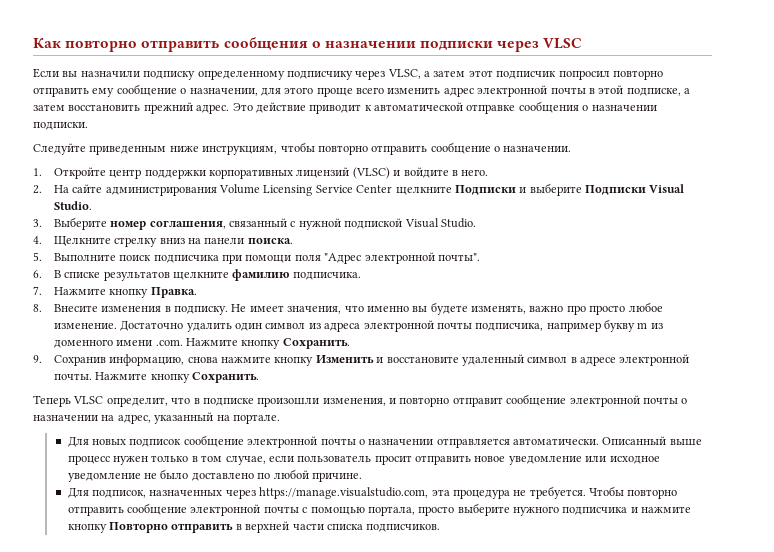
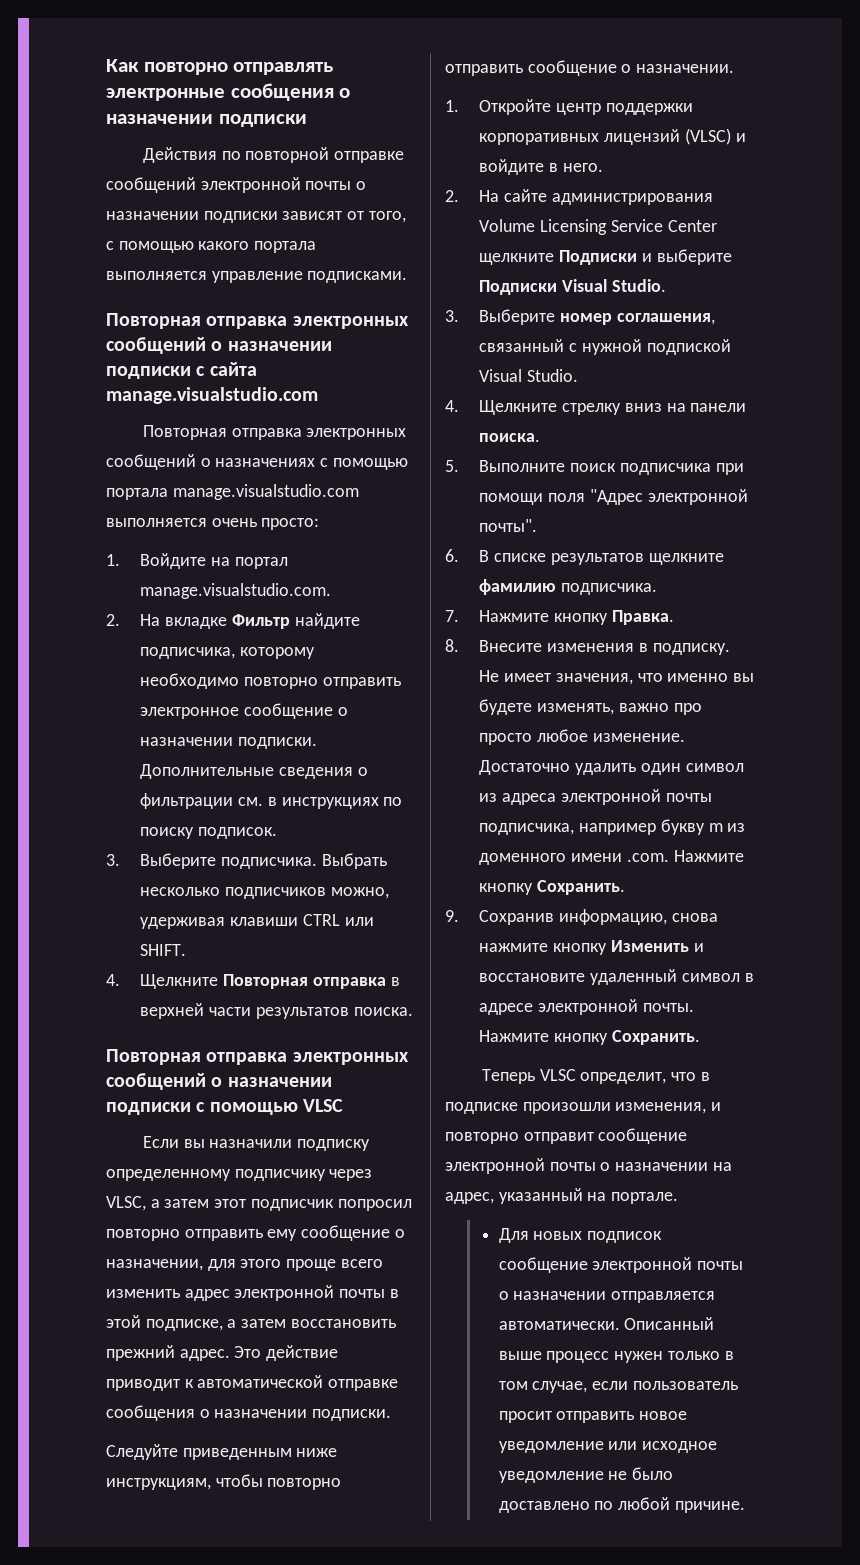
- Как повторно отправить сообщения о назначении подписки через VLSC
+ Как повторно отправлять электронные сообщения о назначении подписки
+ Действия по повторной отправке сообщений электронной почты о назначении подписки зависят от того, с помощью какого портала выполняется управление подписками.
+ Повторная отправка электронных сообщений о назначении подписки с сайта manage.visualstudio.com
+ Повторная отправка электронных сообщений о назначениях с помощью портала manage.visualstudio.com выполняется очень просто:
+ 1. Войдите на портал manage.visualstudio.com.
+ 2. На вкладке Фильтр найдите подписчика, которому необходимо повторно отправить электронное сообщение о назначении подписки. Дополнительные сведения о фильтрации см. в инструкциях по поиску подписок.
+ 3. Выберите подписчика. Выбрать несколько подписчиков можно, удерживая клавиши CTRL или SHIFT.
+ 4. Щелкните Повторная отправка в верхней части результатов поиска.
+ Повторная отправка электронных сообщений о назначении подписки с помощью VLSC
- Для подписок, назначенных через https://manage.visualstudio.com, эта процедура не требуется. Чтобы повторно отправить сообщение электронной почты с помощью портала, просто выберите нужного подписчика и нажмите кнопку Повторно отправить в верхней части списка подписчиков.

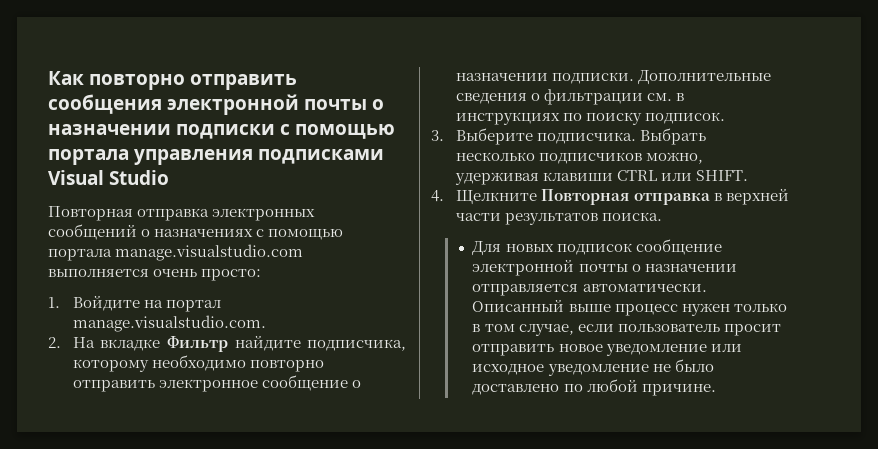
- Как повторно отправлять электронные сообщения о назначении подписки
- Действия по повторной отправке сообщений электронной почты о назначении подписки зависят от того, с помощью какого портала выполняется управление подписками.
- Повторная отправка электронных сообщений о назначении подписки с сайта manage.visualstudio.com
+ Как повторно отправить сообщения электронной почты о назначении подписки с помощью портала управления подписками Visual Studio
- Повторная отправка электронных сообщений о назначении подписки с помощью VLSC
- Если вы назначили подписку определенному подписчику через VLSC, а затем этот подписчик попросил повторно отправить ему сообщение о назначении, для этого проще всего изменить адрес электронной почты в этой подписке, а затем восстановить прежний адрес. Это действие приводит к автоматической отправке сообщения о назначении подписки.
- Следуйте приведенным ниже инструкциям, чтобы повторно отправить сообщение о назначении.
- 1. Откройте центр поддержки корпоративных лицензий (VLSC) и войдите в него.
- 2. На сайте администрирования Volume Licensing Service Center щелкните Подписки и выберите Подписки Visual Studio.
- 3. Выберите номер соглашения, связанный с нужной подпиской Visual Studio.
- 4. Щелкните стрелку вниз на панели поиска.
- 5. Выполните поиск подписчика при помощи поля "Адрес электронной почты".
- 6. В списке результатов щелкните фамилию подписчика.
- 7. Нажмите кнопку Правка.
- 8. Внесите изменения в подписку. Не имеет значения, что именно вы будете изменять, важно про просто любое изменение. Достаточно удалить один символ из адреса электронной почты подписчика, например букву m из доменного имени .com. Нажмите кнопку Сохранить.
- 9. Сохранив информацию, снова нажмите кнопку Изменить и восстановите удаленный символ в адресе электронной почты. Нажмите кнопку Сохранить.
- Теперь VLSC определит, что в подписке произошли изменения, и повторно отправит сообщение электронной почты о назначении на адрес, указанный на портале.

